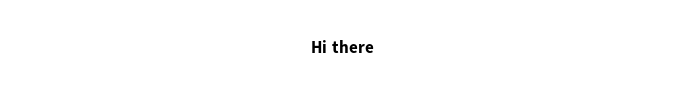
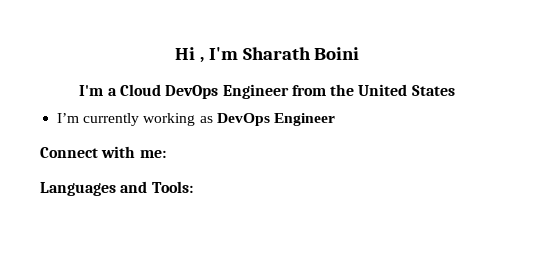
- Hi there
+ Hi , I'm Sharath Boini
+ I'm a Cloud DevOps Engineer from the United States
+ I’m currently working as DevOps Engineer
+ Connect with me:
+ Languages and Tools:

